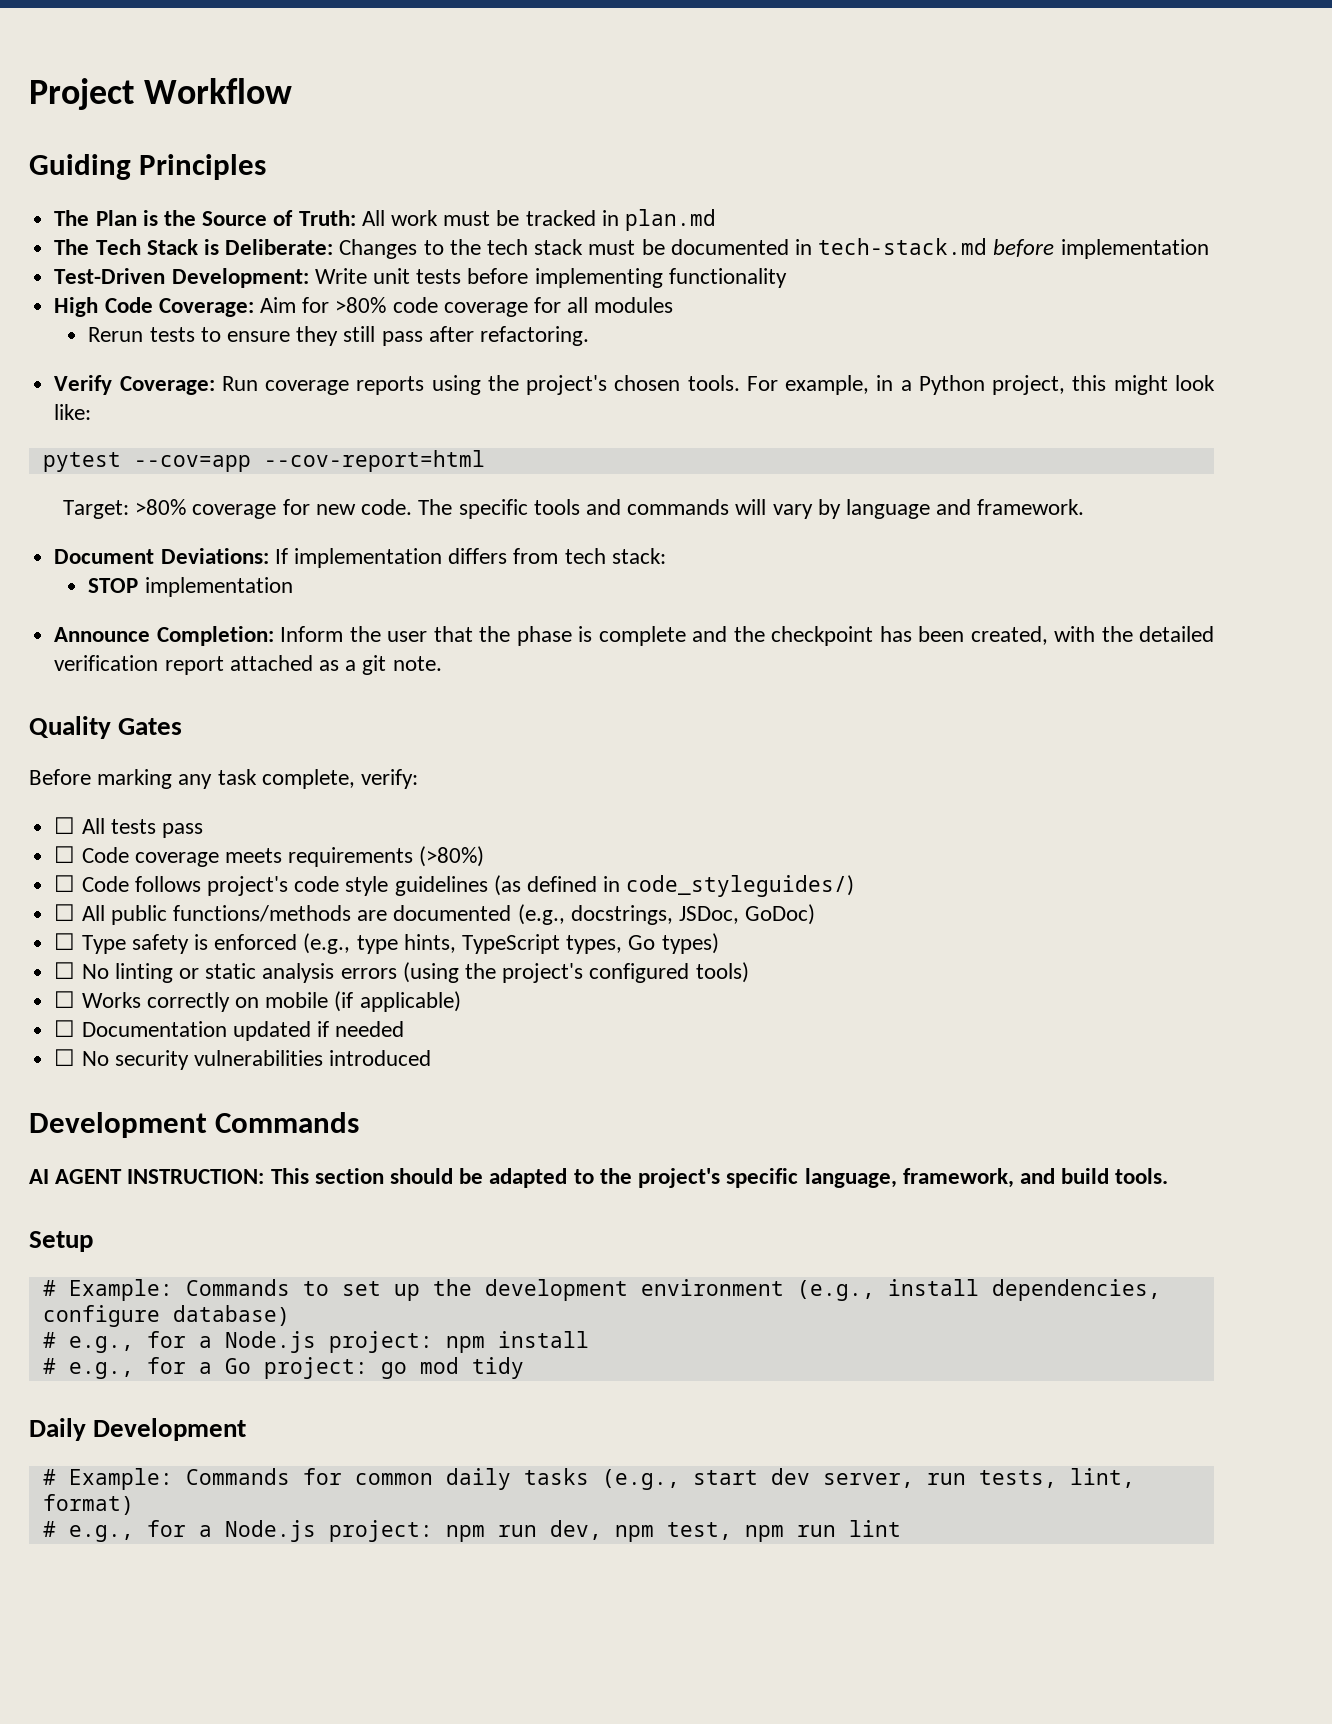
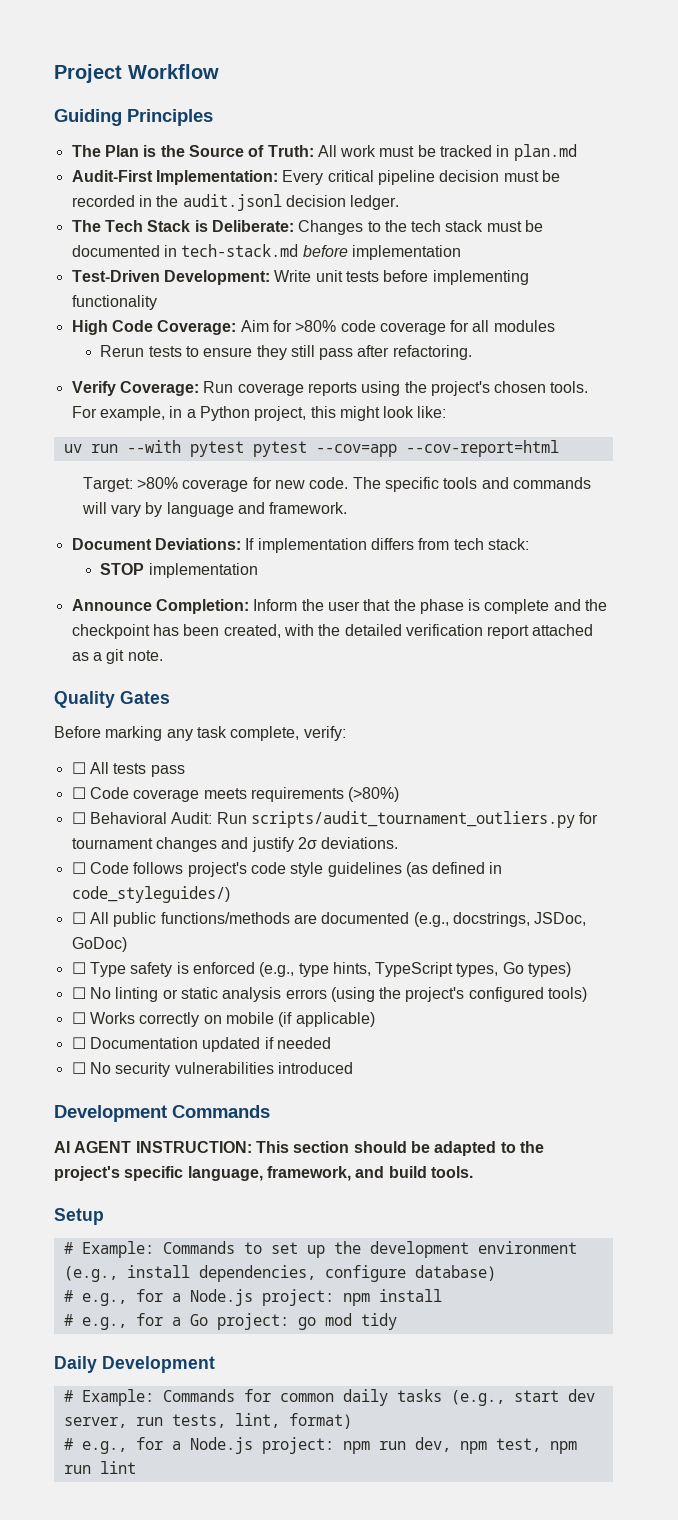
+ Audit-First Implementation: Every critical pipeline decision must be recorded in the audit.jsonl decision ledger.
- pytest --cov=app --cov-report=html
+ uv run --with pytest pytest --cov=app --cov-report=html
+ ☐ Behavioral Audit: Run scripts/audit_tournament_outliers.py for tournament changes and justify 2σ deviations.

